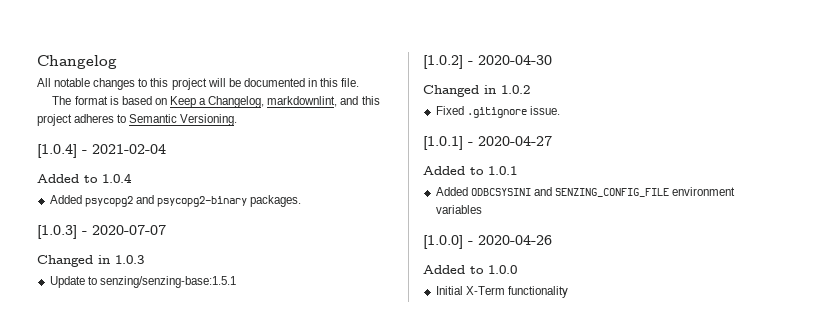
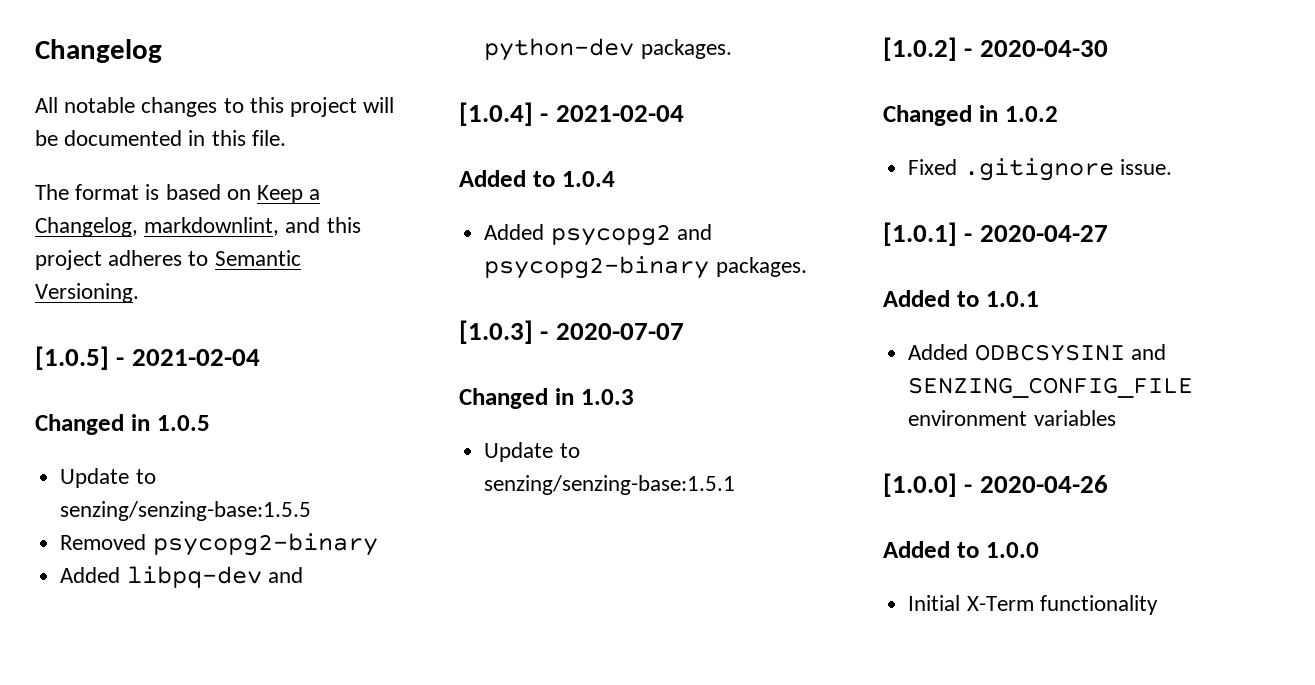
+ [1.0.5] - 2021-02-04
+ Changed in 1.0.5
+ Update to senzing/senzing-base:1.5.5
+ Removed psycopg2-binary
+ Added libpq-dev and python-dev packages.

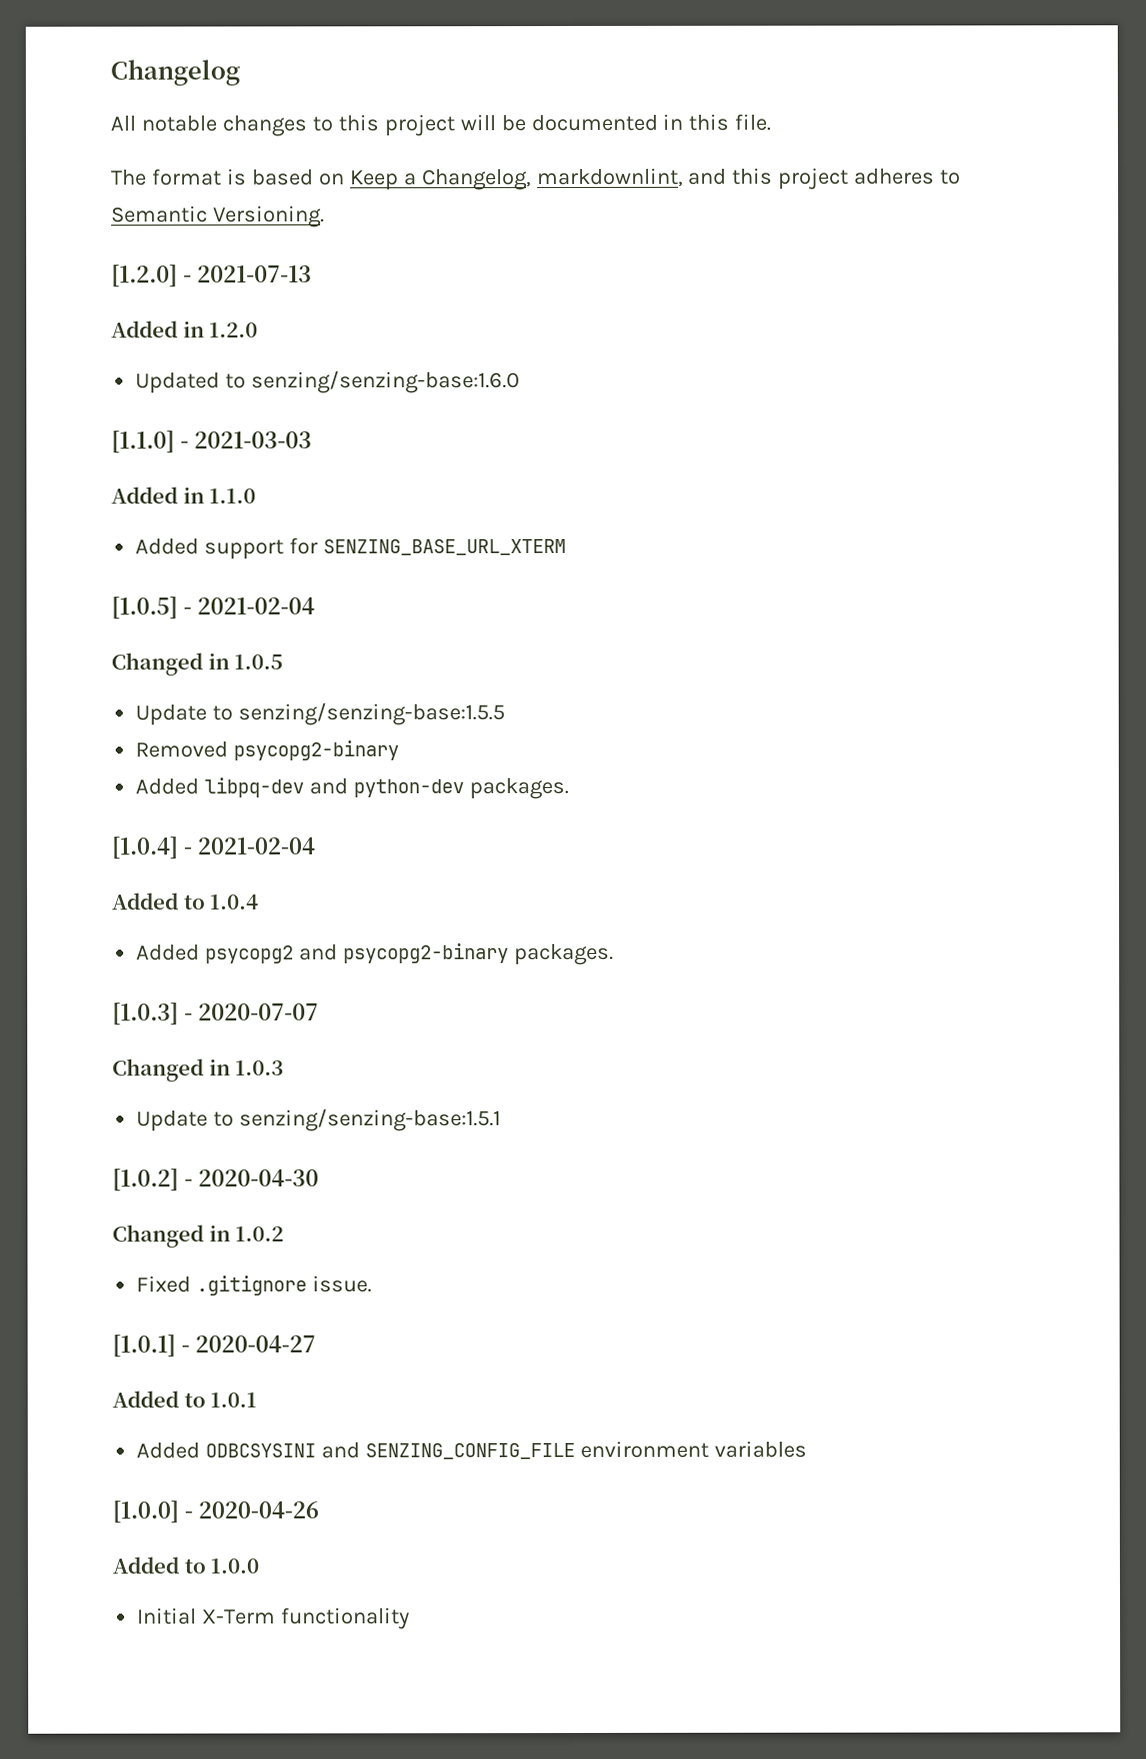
+ [1.2.0] - 2021-07-13
+ Added in 1.2.0
+ Updated to senzing/senzing-base:1.6.0
+ [1.1.0] - 2021-03-03
+ Added in 1.1.0
+ Added support for SENZING_BASE_URL_XTERM

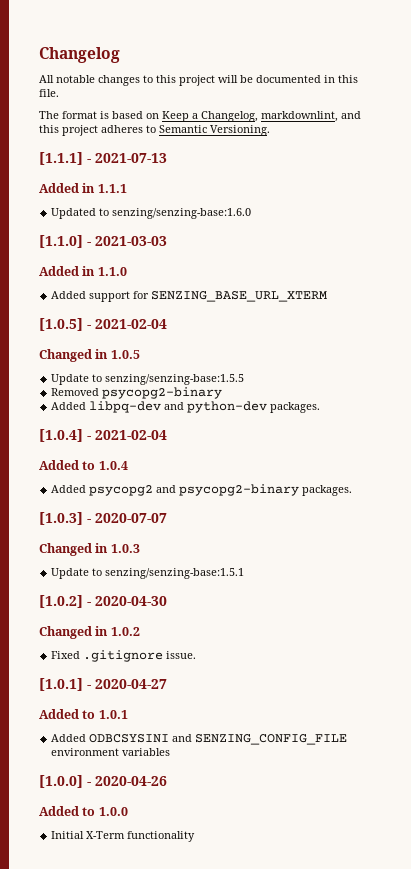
- [1.2.0] - 2021-07-13
+ [1.1.1] - 2021-07-13
- Added in 1.2.0
+ Added in 1.1.1

